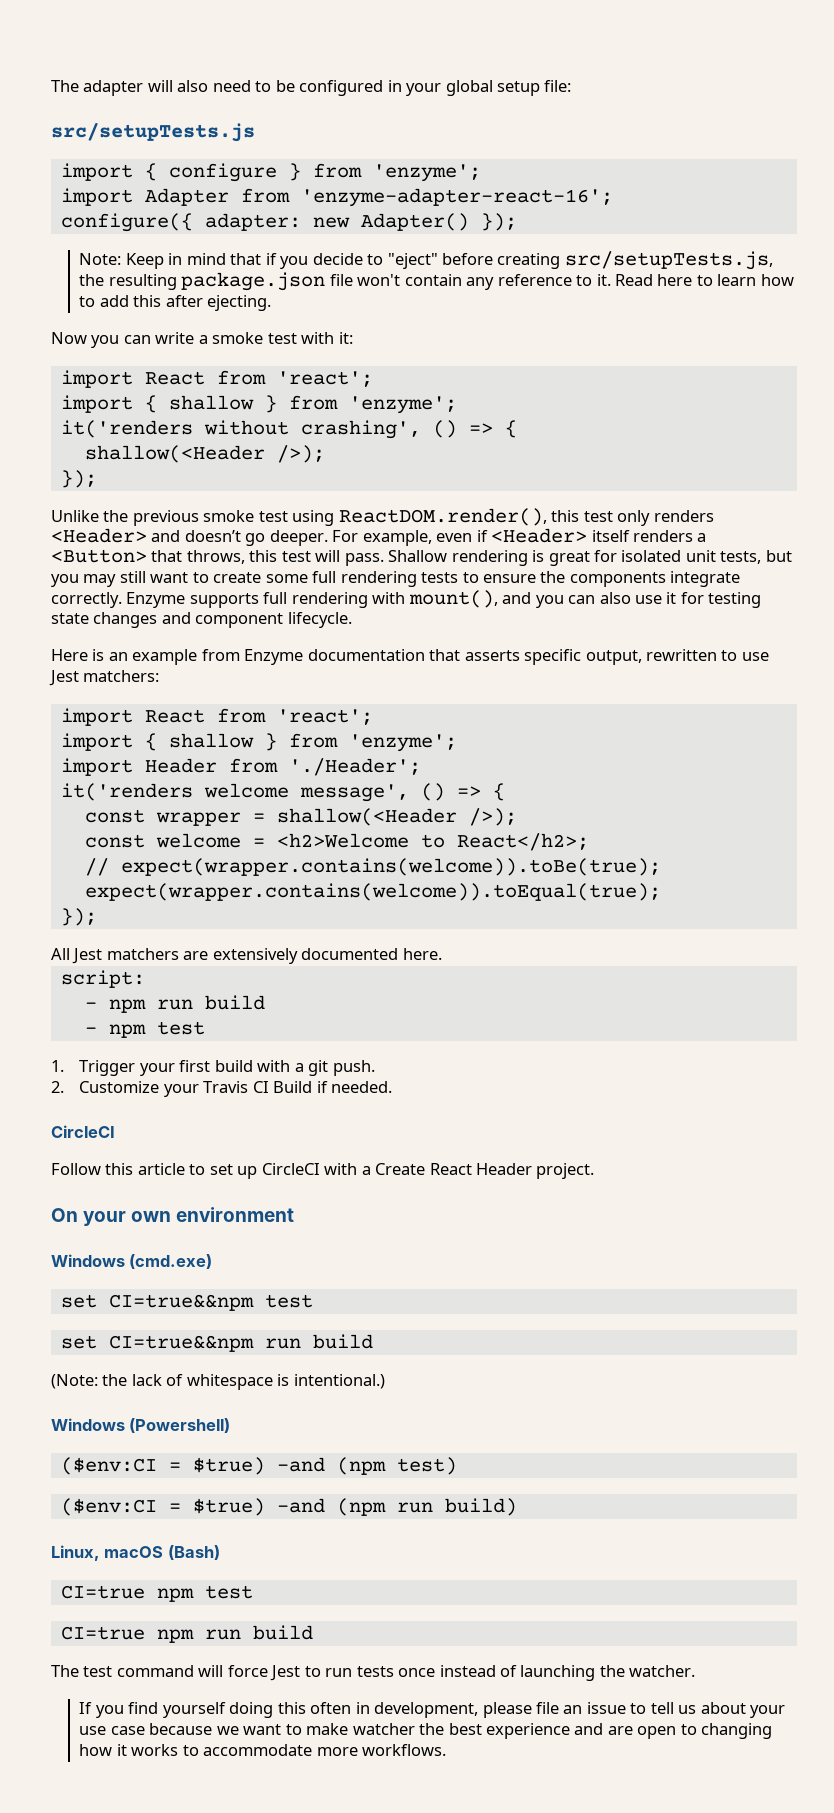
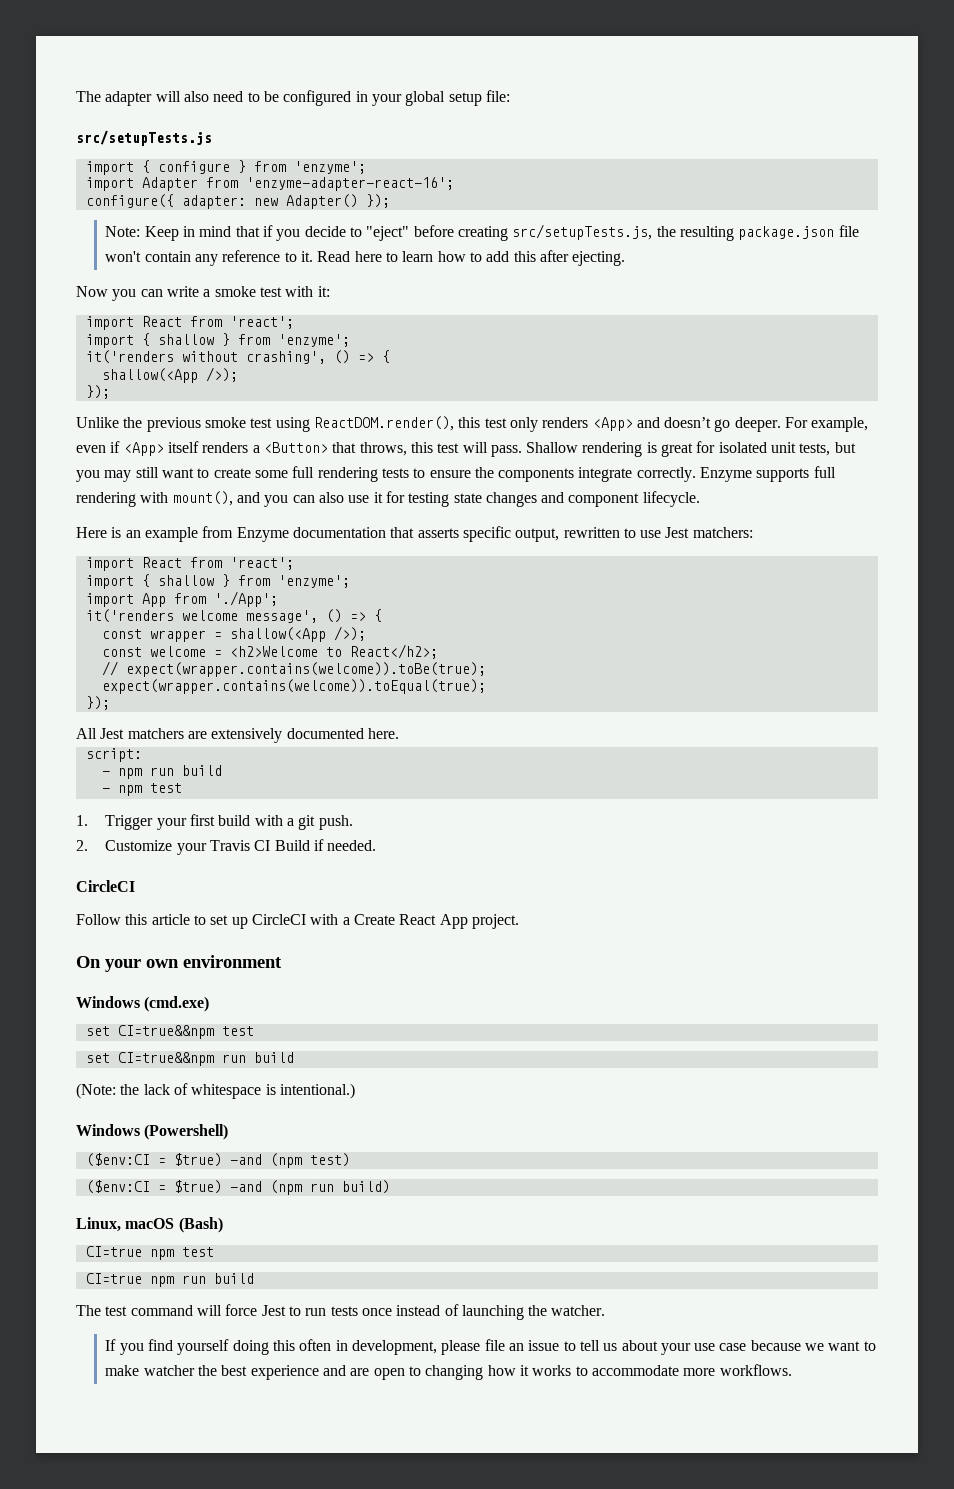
  it('renders without crashing', () => {
- shallow(<Header />);
+ shallow(<App />);
- Unlike the previous smoke test using ReactDOM.render(), this test only renders <Header> and doesn’t go deeper.
+ Unlike the previous smoke test using ReactDOM.render(), this test only renders <App> and doesn’t go deeper.
- For example, even if <Header> itself renders a <Button> that throws, this test will pass.
+ For example, even if <App> itself renders a <Button> that throws, this test will pass.
- import Header from './Header';
+ import App from './App';
- const wrapper = shallow(<Header />);
+ const wrapper = shallow(<App />);
- Follow this article to set up CircleCI with a Create React Header project.
+ Follow this article to set up CircleCI with a Create React App project.

